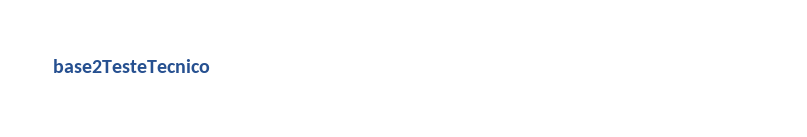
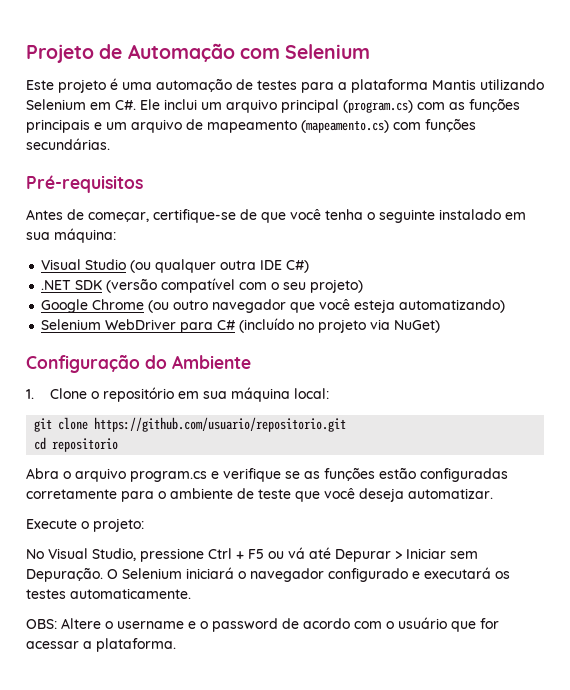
- base2TesteTecnico
+ Projeto de Automação com Selenium
+ Este projeto é uma automação de testes para a plataforma Mantis utilizando Selenium em C#. Ele inclui um arquivo principal (program.cs) com as funções principais e um arquivo de mapeamento (mapeamento.cs) com funções secundárias.
+ Pré-requisitos
+ Antes de começar, certifique-se de que você tenha o seguinte instalado em sua máquina:
+ Visual Studio (ou qualquer outra IDE C#)
+ .NET SDK (versão compatível com o seu projeto)
+ Google Chrome (ou outro navegador que você esteja automatizando)
+ Selenium WebDriver para C# (incluído no projeto via NuGet)
+ Configuração do Ambiente
+ 1. Clone o repositório em sua máquina local:
+ git clone https://github.com/usuario/repositorio.git
+ cd repositorio
+ Abra o arquivo program.cs e verifique se as funções estão configuradas corretamente para o ambiente de teste que você deseja automatizar.
+ Execute o projeto:
+ No Visual Studio, pressione Ctrl + F5 ou vá até Depurar > Iniciar sem Depuração. O Selenium iniciará o navegador configurado e executará os testes automaticamente.
+ OBS: Altere o username e o password de acordo com o usuário que for acessar a plataforma.

